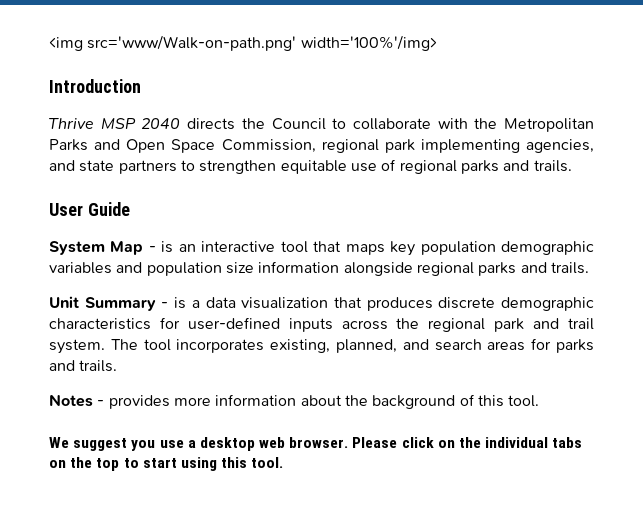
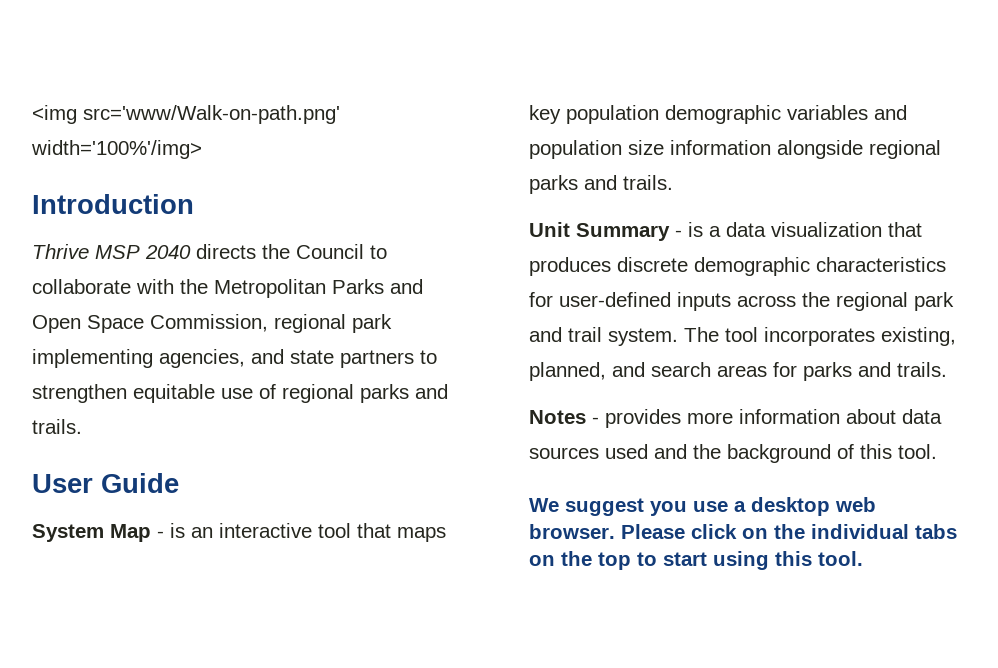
- Notes - provides more information about the background of this tool.
+ Notes - provides more information about data sources used and the background of this tool.

